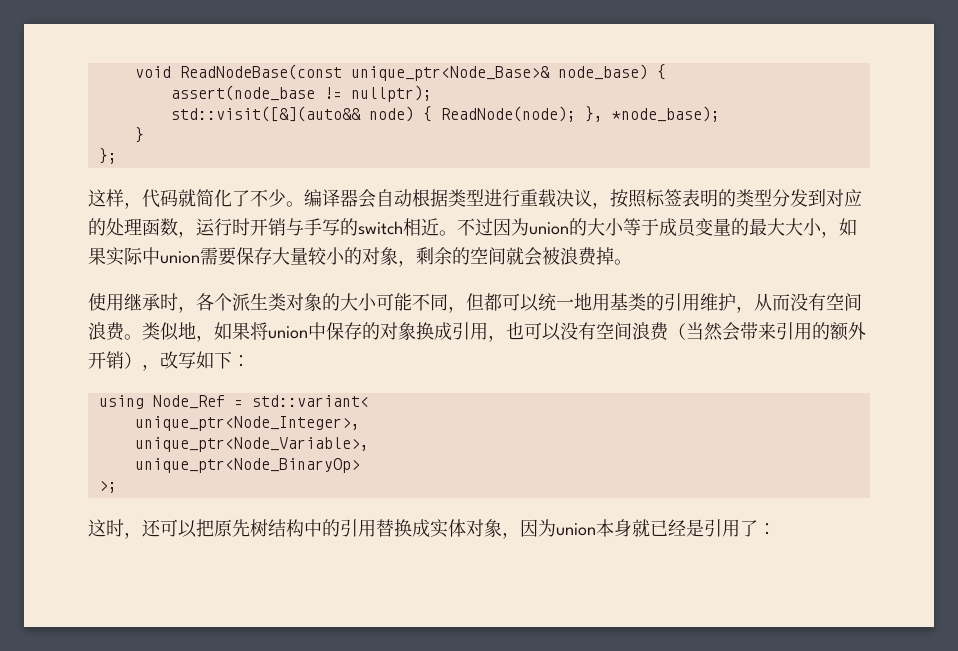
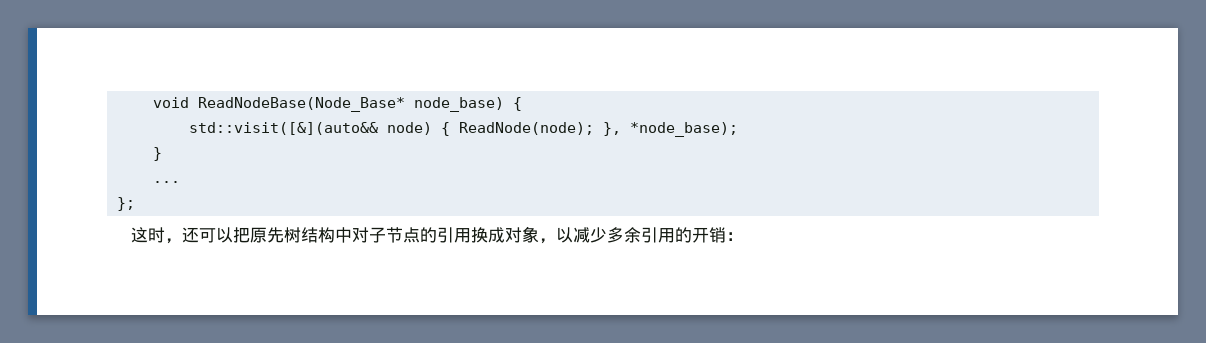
- void ReadNodeBase(const unique_ptr<Node_Base>& node_base) {
+ void ReadNodeBase(Node_Base* node_base) {
- assert(node_base != nullptr);
+ ...
- 这样，代码就简化了不少。编译器会自动根据类型进行重载决议，按照标签表明的类型分发到对应的处理函数，运行时开销与手写的switch相近。不过因为union的大小等于成员变量的最大大小，如果实际中union需要保存大量较小的对象，剩余的空间就会被浪费掉。
- 使用继承时，各个派生类对象的大小可能不同，但都可以统一地用基类的引用维护，从而没有空间浪费。类似地，如果将union中保存的对象换成引用，也可以没有空间浪费（当然会带来引用的额外开销），改写如下：
- using Node_Ref = std::variant<
- unique_ptr<Node_Integer>,
- unique_ptr<Node_Variable>,
- unique_ptr<Node_BinaryOp>
- >;
- 这时，还可以把原先树结构中的引用替换成实体对象，因为union本身就已经是引用了：
+ 这时，还可以把原先树结构中对子节点的引用换成对象，以减少多余引用的开销：

